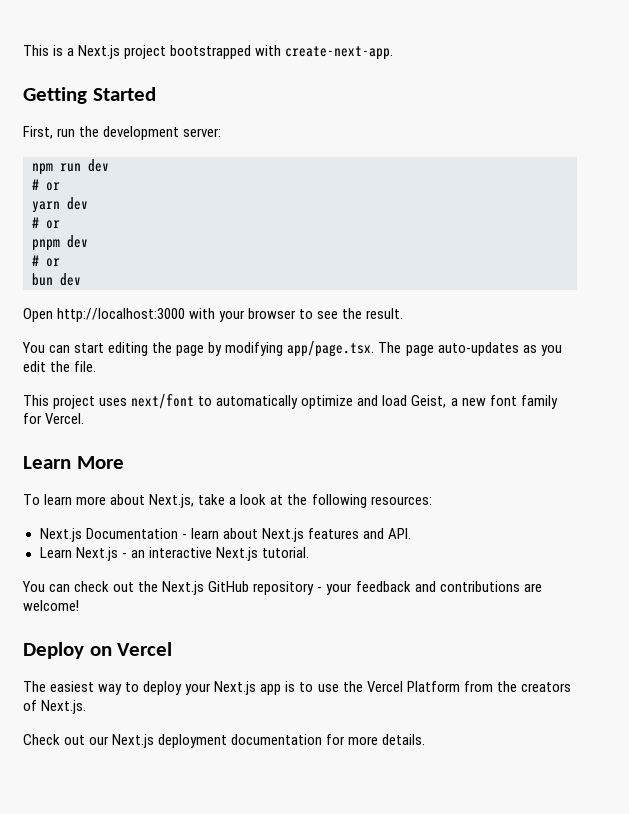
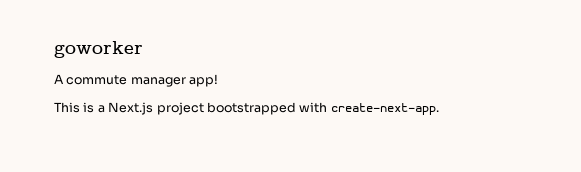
+ goworker
+ A commute manager app!
- Getting Started
- First, run the development server:
- npm run dev
- # or
- yarn dev
- # or
- pnpm dev
- # or
- bun dev
- Open http://localhost:3000 with your browser to see the result.
- You can start editing the page by modifying app/page.tsx. The page auto-updates as you edit the file.
- This project uses next/font to automatically optimize and load Geist, a new font family for Vercel.
- Learn More
- To learn more about Next.js, take a look at the following resources:
- Next.js Documentation - learn about Next.js features and API.
- Learn Next.js - an interactive Next.js tutorial.
- You can check out the Next.js GitHub repository - your feedback and contributions are welcome!
- Deploy on Vercel
- The easiest way to deploy your Next.js app is to use the Vercel Platform from the creators of Next.js.
- Check out our Next.js deployment documentation for more details.

